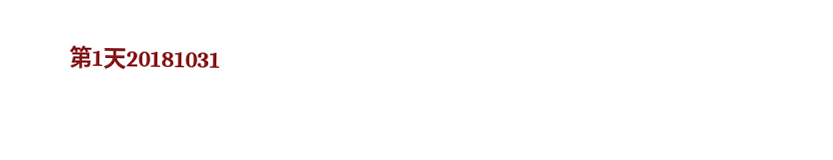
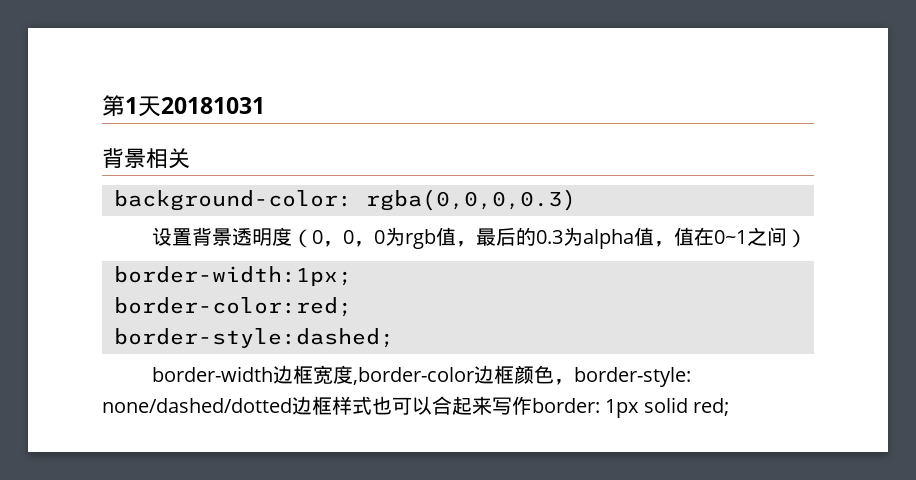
+ 背景相关
+ background-color: rgba(0,0,0,0.3)
+ 设置背景透明度（0，0，0为rgb值，最后的0.3为alpha值，值在0~1之间）
+ border-width:1px;
+ border-color:red;
+ border-style:dashed;
+ border-width边框宽度,border-color边框颜色，border-style: none/dashed/dotted边框样式也可以合起来写作border: 1px solid red;

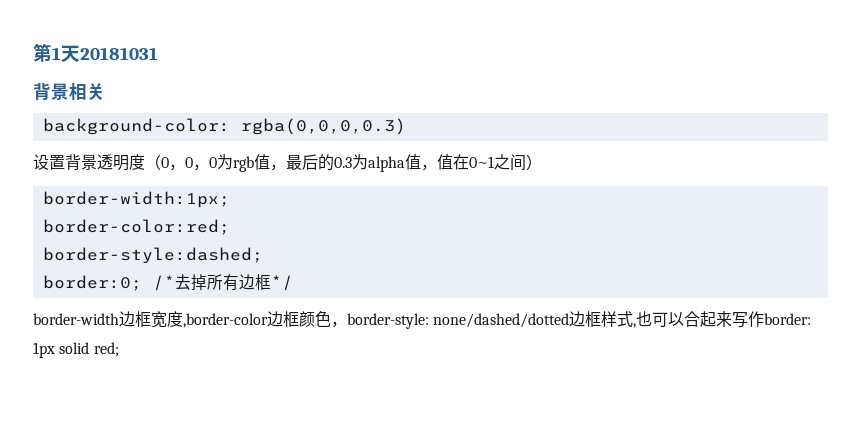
+ border:0; /*去掉所有边框*/
- border-width边框宽度,border-color边框颜色，border-style: none/dashed/dotted边框样式也可以合起来写作border: 1px solid red;
+ border-width边框宽度,border-color边框颜色，border-style: none/dashed/dotted边框样式,也可以合起来写作border: 1px solid red;

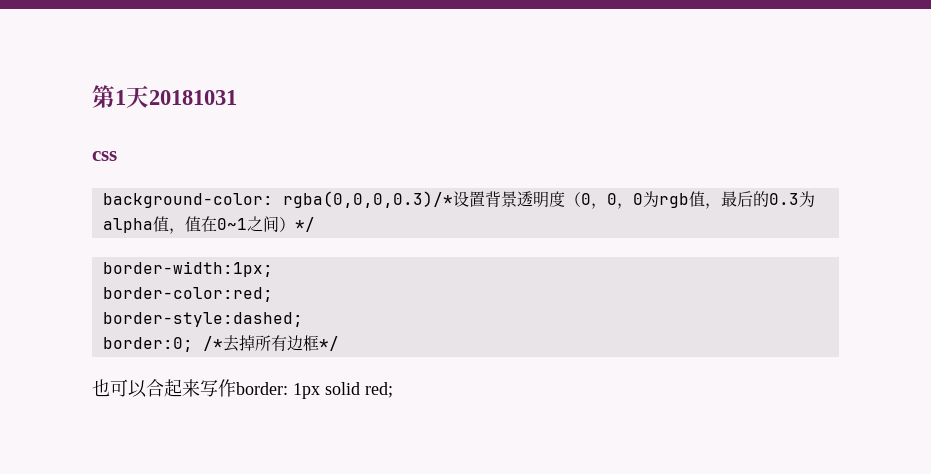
- 背景相关
+ css
- background-color: rgba(0,0,0,0.3)
- 设置背景透明度（0，0，0为rgb值，最后的0.3为alpha值，值在0~1之间）
+ background-color: rgba(0,0,0,0.3)/*设置背景透明度（0，0，0为rgb值，最后的0.3为alpha值，值在0~1之间）*/
- border-width边框宽度,border-color边框颜色，border-style: none/dashed/dotted边框样式,也可以合起来写作border: 1px solid red;
+ 也可以合起来写作border: 1px solid red;

